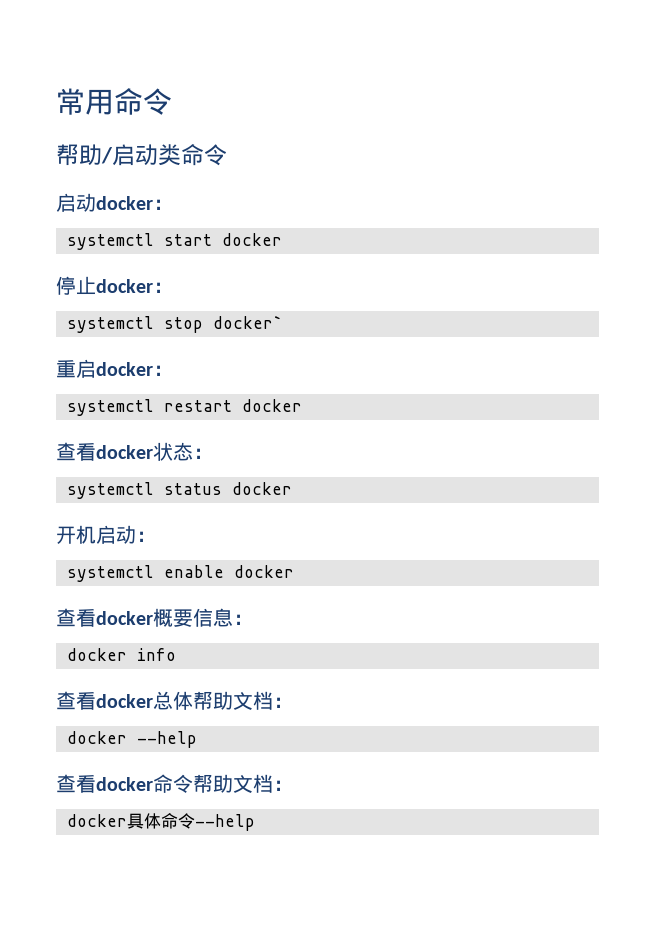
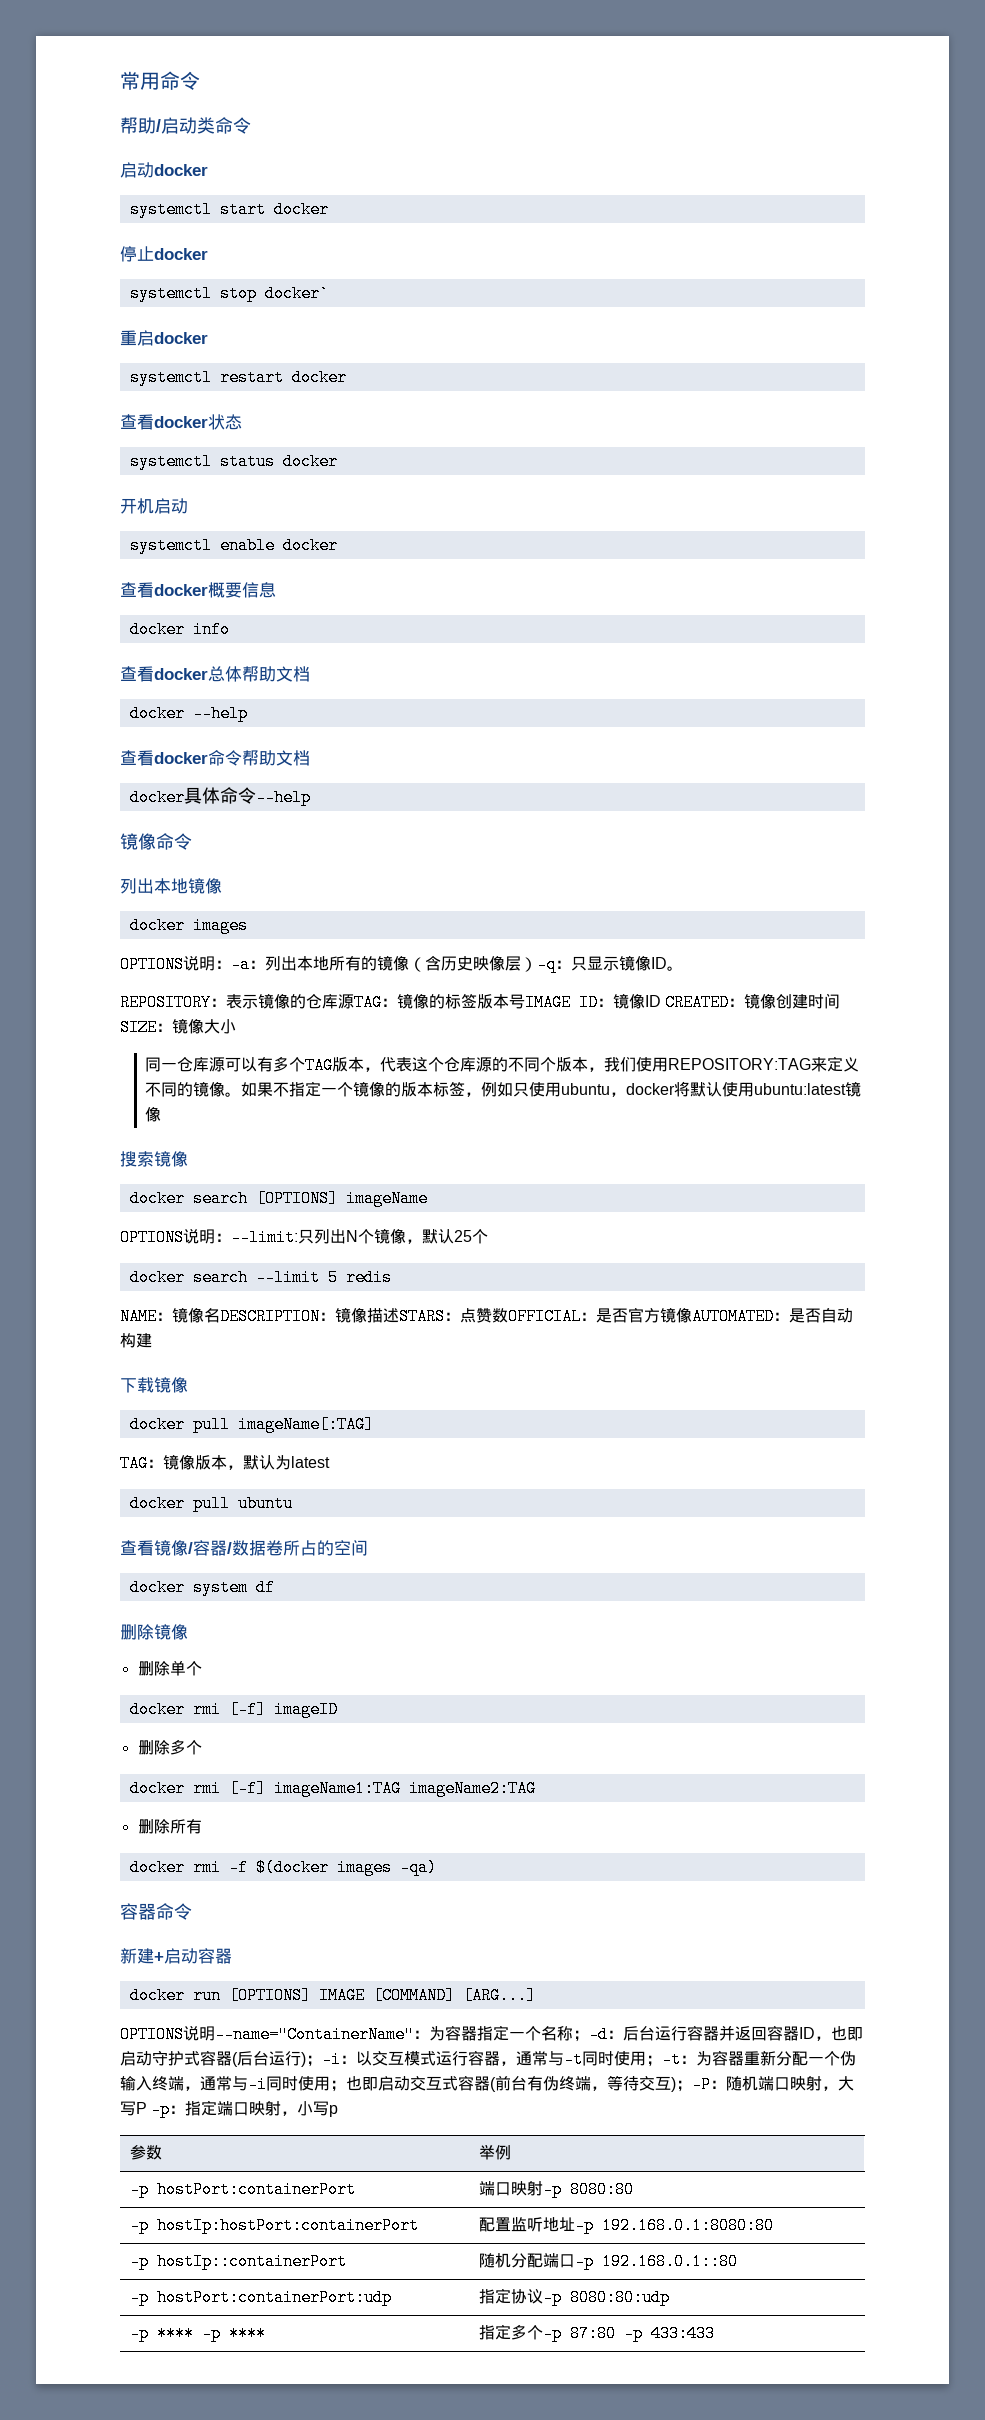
- 启动docker：
+ 启动docker
- 停止docker：
+ 停止docker
- 重启docker：
+ 重启docker
- 查看docker状态：
+ 查看docker状态
- 开机启动：
+ 开机启动
- 查看docker概要信息：
+ 查看docker概要信息
- 查看docker总体帮助文档：
+ 查看docker总体帮助文档
- 查看docker命令帮助文档：
+ 查看docker命令帮助文档
+ 镜像命令
+ 列出本地镜像
+ docker images
+ OPTIONS说明：-a：列出本地所有的镜像（含历史映像层）-q：只显示镜像ID。
+ REPOSITORY：表示镜像的仓库源TAG：镜像的标签版本号IMAGE ID：镜像ID CREATED：镜像创建时间SIZE：镜像大小
+ 同一仓库源可以有多个TAG版本，代表这个仓库源的不同个版本，我们使用REPOSITORY:TAG来定义不同的镜像。如果不指定一个镜像的版本标签，例如只使用ubuntu，docker将默认使用ubuntu:latest镜像
+ 搜索镜像
+ docker search [OPTIONS] imageName
+ OPTIONS说明：--limit:只列出N个镜像，默认25个
+ docker search --limit 5 redis
+ NAME：镜像名DESCRIPTION：镜像描述STARS：点赞数OFFICIAL：是否官方镜像AUTOMATED：是否自动构建
+ 下载镜像
+ docker pull imageName[:TAG]
+ TAG：镜像版本，默认为latest
+ docker pull ubuntu
+ 查看镜像/容器/数据卷所占的空间
+ docker system df
+ 删除镜像
+ 删除单个
+ docker rmi [-f] imageID
+ 删除多个
+ docker rmi [-f] imageName1:TAG imageName2:TAG
+ 删除所有
+ docker rmi -f $(docker images -qa)
+ 容器命令
+ 新建+启动容器
+ docker run [OPTIONS] IMAGE [COMMAND] [ARG...]
+ OPTIONS说明--name="ContainerName"：为容器指定一个名称；-d：后台运行容器并返回容器ID，也即启动守护式容器(后台运行)；-i：以交互模式运行容器，通常与-t同时使用；-t：为容器重新分配一个伪输入终端，通常与-i同时使用；也即启动交互式容器(前台有伪终端，等待交互)；-P：随机端口映射，大写P -p：指定端口映射，小写p
+ 参数 | 举例
+ -p hostPort:containerPort | 端口映射-p 8080:80
+ -p hostIp:hostPort:containerPort | 配置监听地址-p 192.168.0.1:8080:80
+ -p hostIp::containerPort | 随机分配端口-p 192.168.0.1::80
+ -p hostPort:containerPort:udp | 指定协议-p 8080:80:udp
+ -p **** -p **** | 指定多个-p 87:80 -p 433:433

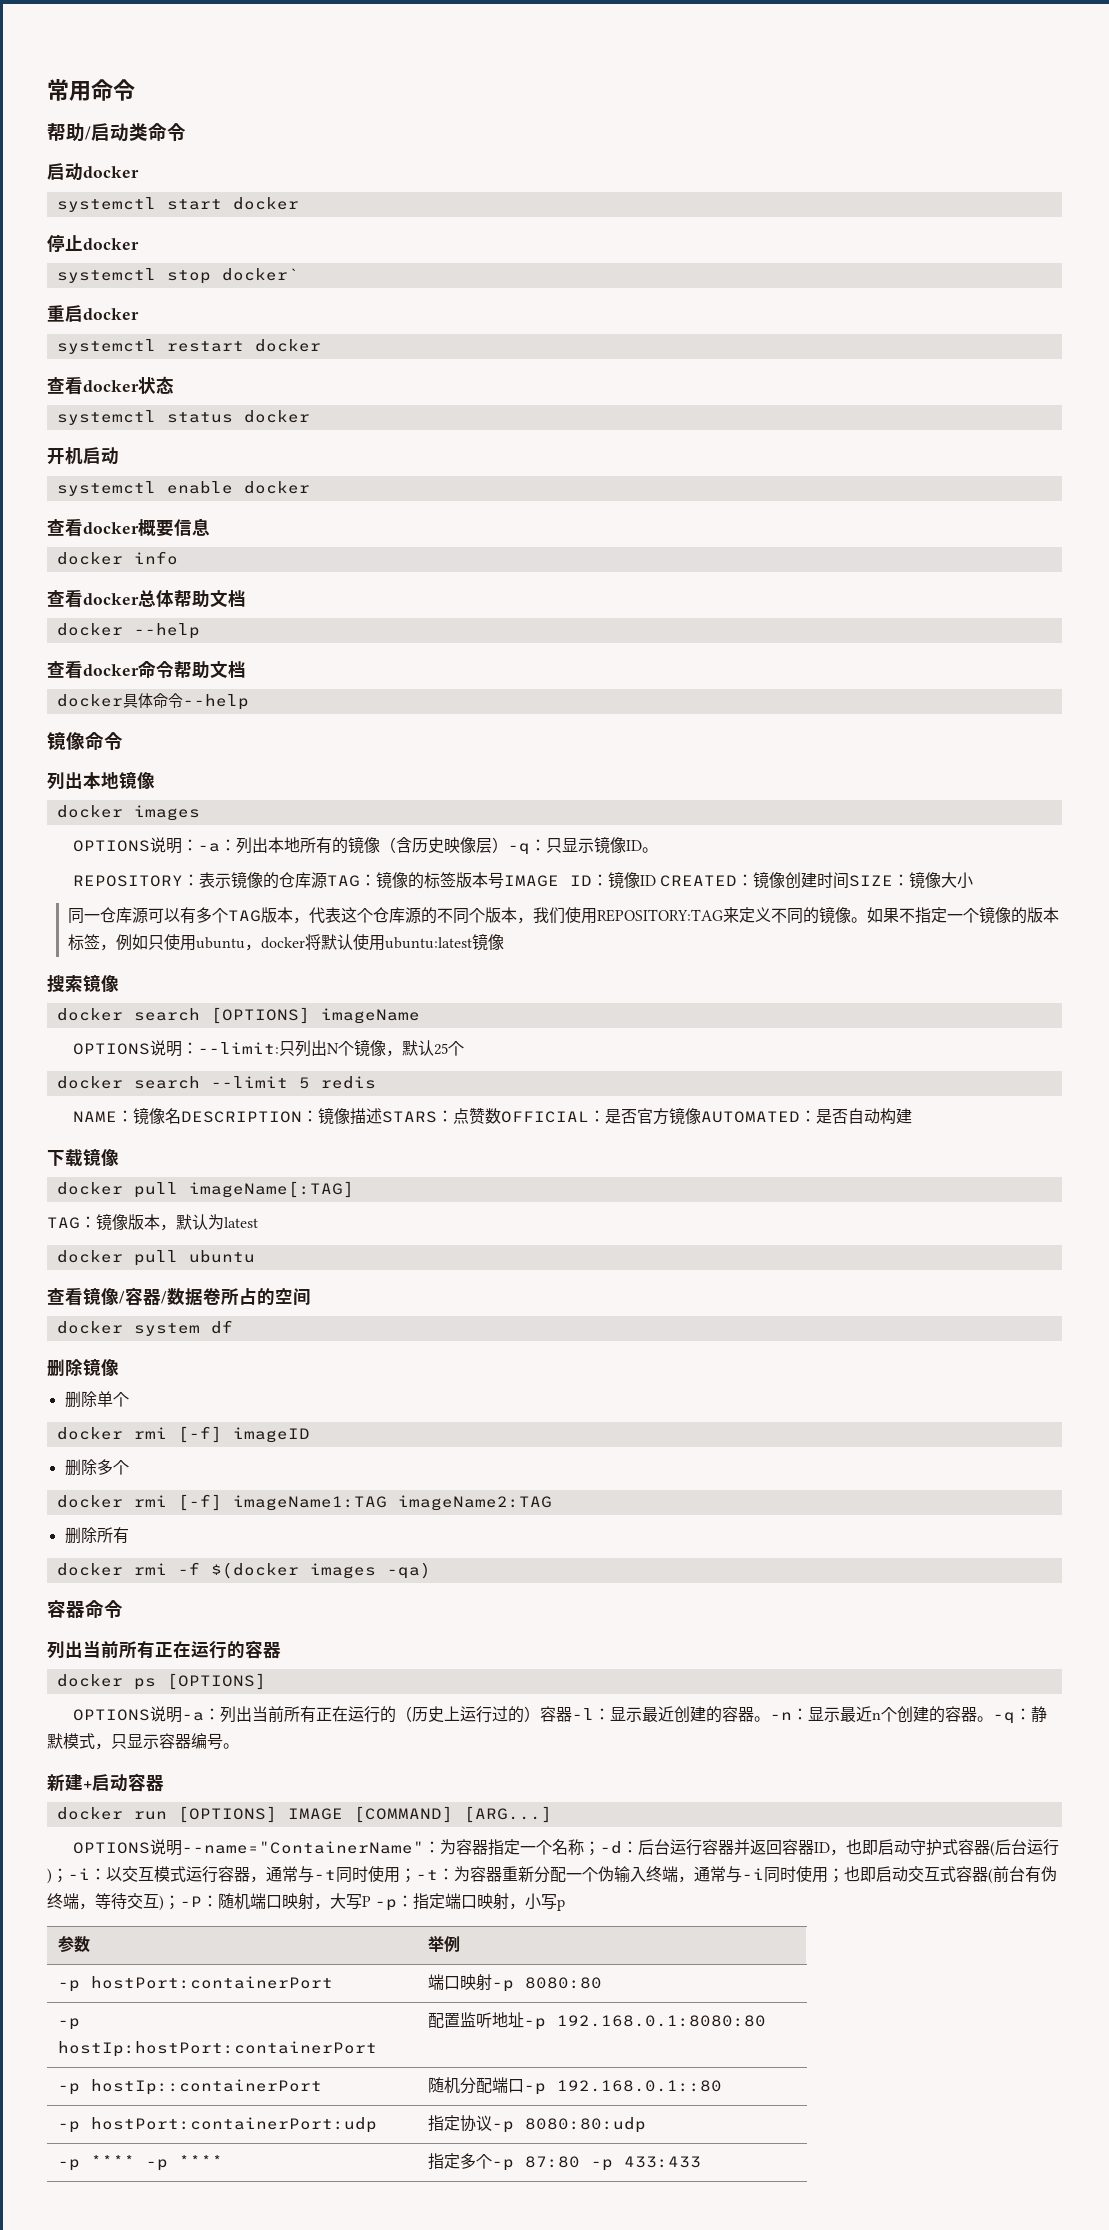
+ 列出当前所有正在运行的容器
+ docker ps [OPTIONS]
+ OPTIONS说明-a：列出当前所有正在运行的（历史上运行过的）容器-l：显示最近创建的容器。-n：显示最近n个创建的容器。-q：静默模式，只显示容器编号。

